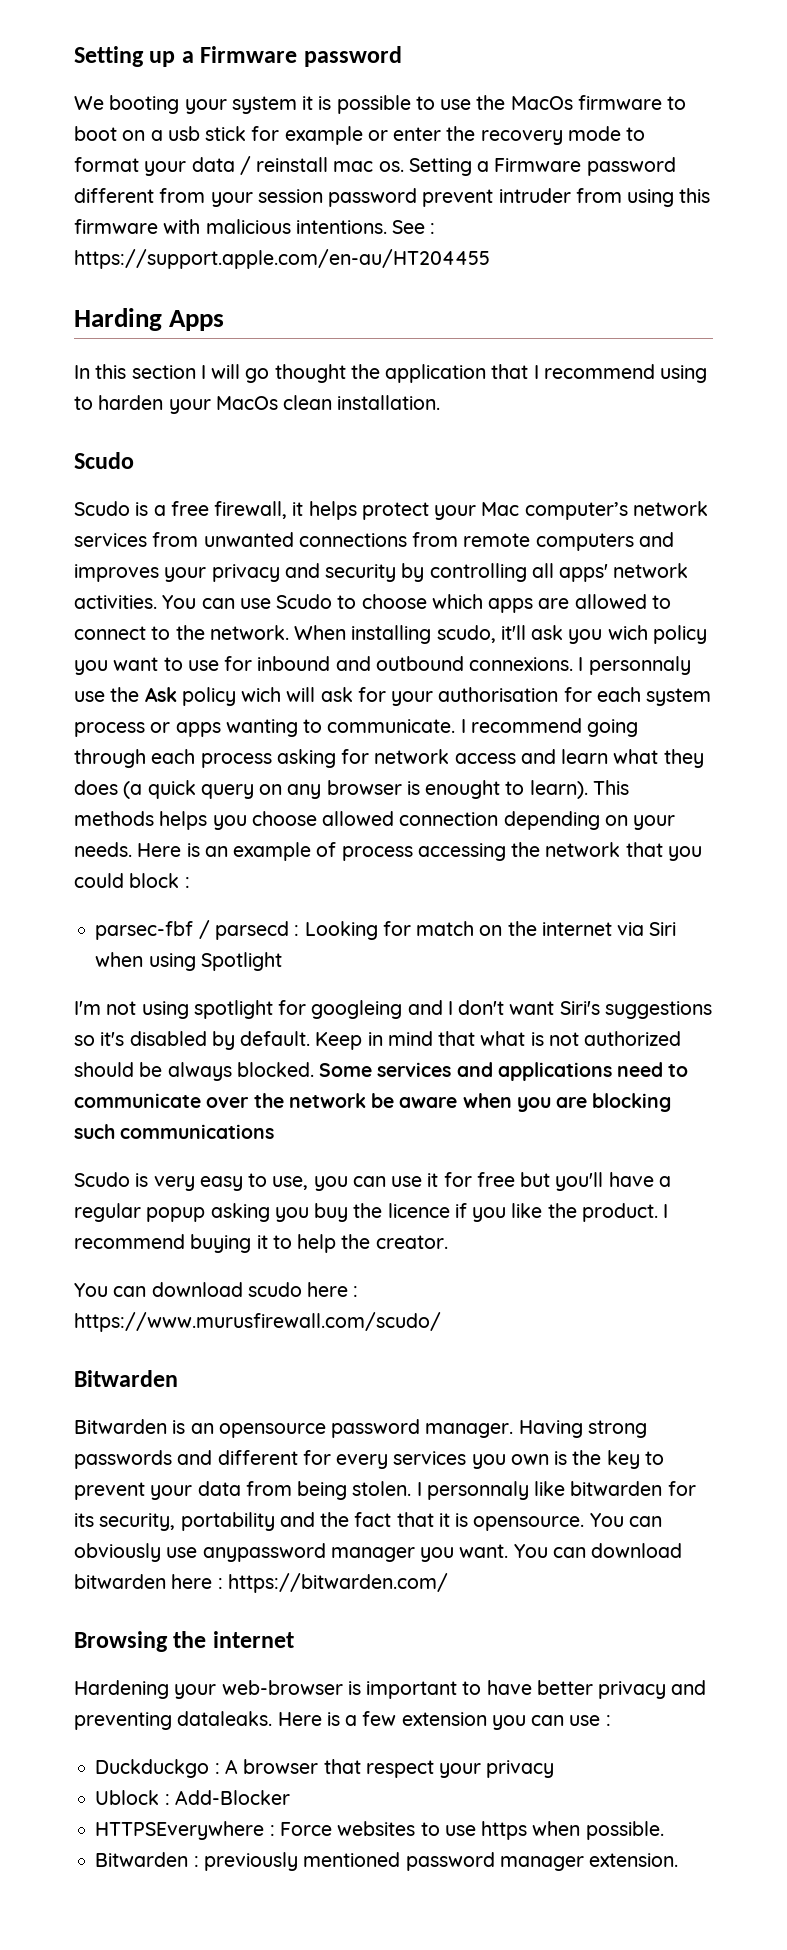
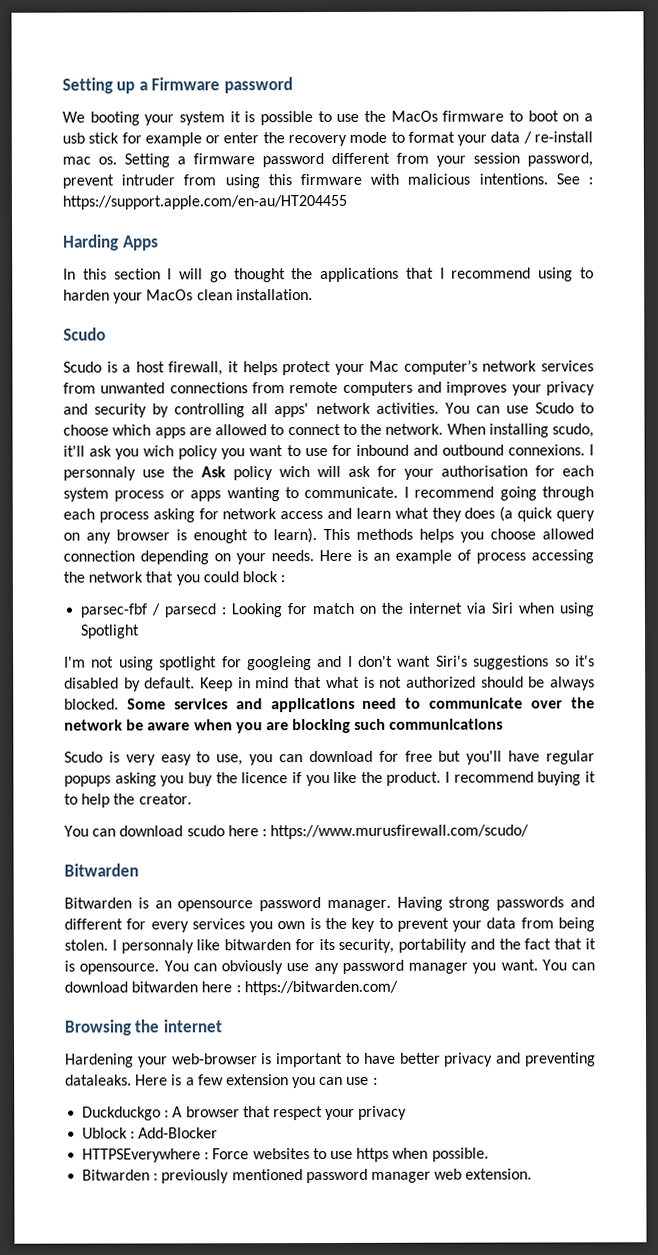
- We booting your system it is possible to use the MacOs firmware to boot on a usb stick for example or enter the recovery mode to format your data / reinstall mac os.
+ We booting your system it is possible to use the MacOs firmware to boot on a usb stick for example or enter the recovery mode to format your data / re-install mac os.
- Setting a Firmware password different from your session password prevent intruder from using this firmware with malicious intentions.
+ Setting a firmware password different from your session password, prevent intruder from using this firmware with malicious intentions.
- In this section I will go thought the application that I recommend using to harden your MacOs clean installation.
+ In this section I will go thought the applications that I recommend using to harden your MacOs clean installation.
- Scudo is a free firewall, it helps protect your Mac computer’s network services from unwanted connections from remote computers and improves your privacy and security by controlling all apps' network activities.
+ Scudo is a host firewall, it helps protect your Mac computer’s network services from unwanted connections from remote computers and improves your privacy and security by controlling all apps' network activities.
- Scudo is very easy to use, you can use it for free but you'll have a regular popup asking you buy the licence if you like the product.
+ Scudo is very easy to use, you can download for free but you'll have regular popups asking you buy the licence if you like the product.
- You can obviously use anypassword manager you want.
+ You can obviously use any password manager you want.
- Bitwarden : previously mentioned password manager extension.
+ Bitwarden : previously mentioned password manager web extension.

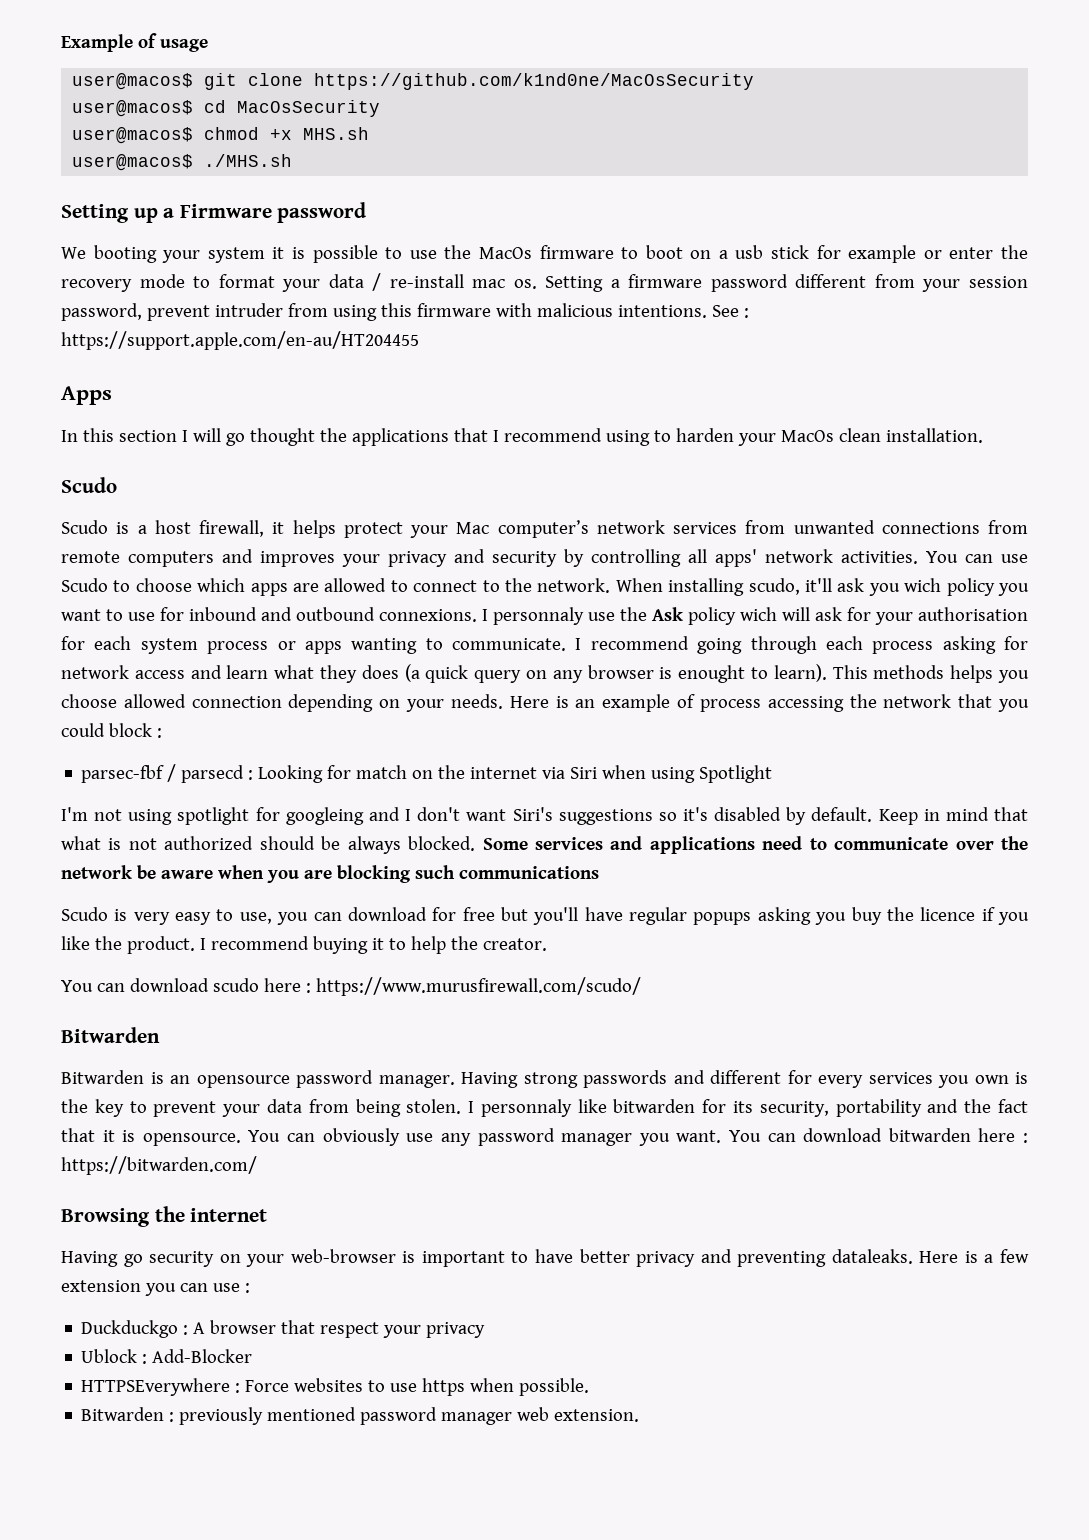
+ Example of usage
+ user@macos$ git clone https://github.com/k1nd0ne/MacOsSecurity
+ user@macos$ cd MacOsSecurity
+ user@macos$ chmod +x MHS.sh
+ user@macos$ ./MHS.sh
- Harding Apps
+ Apps
- Hardening your web-browser is important to have better privacy and preventing dataleaks.
+ Having go security on your web-browser is important to have better privacy and preventing dataleaks.

